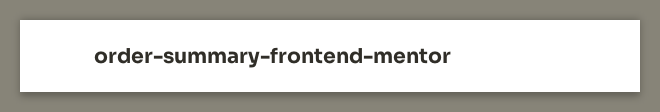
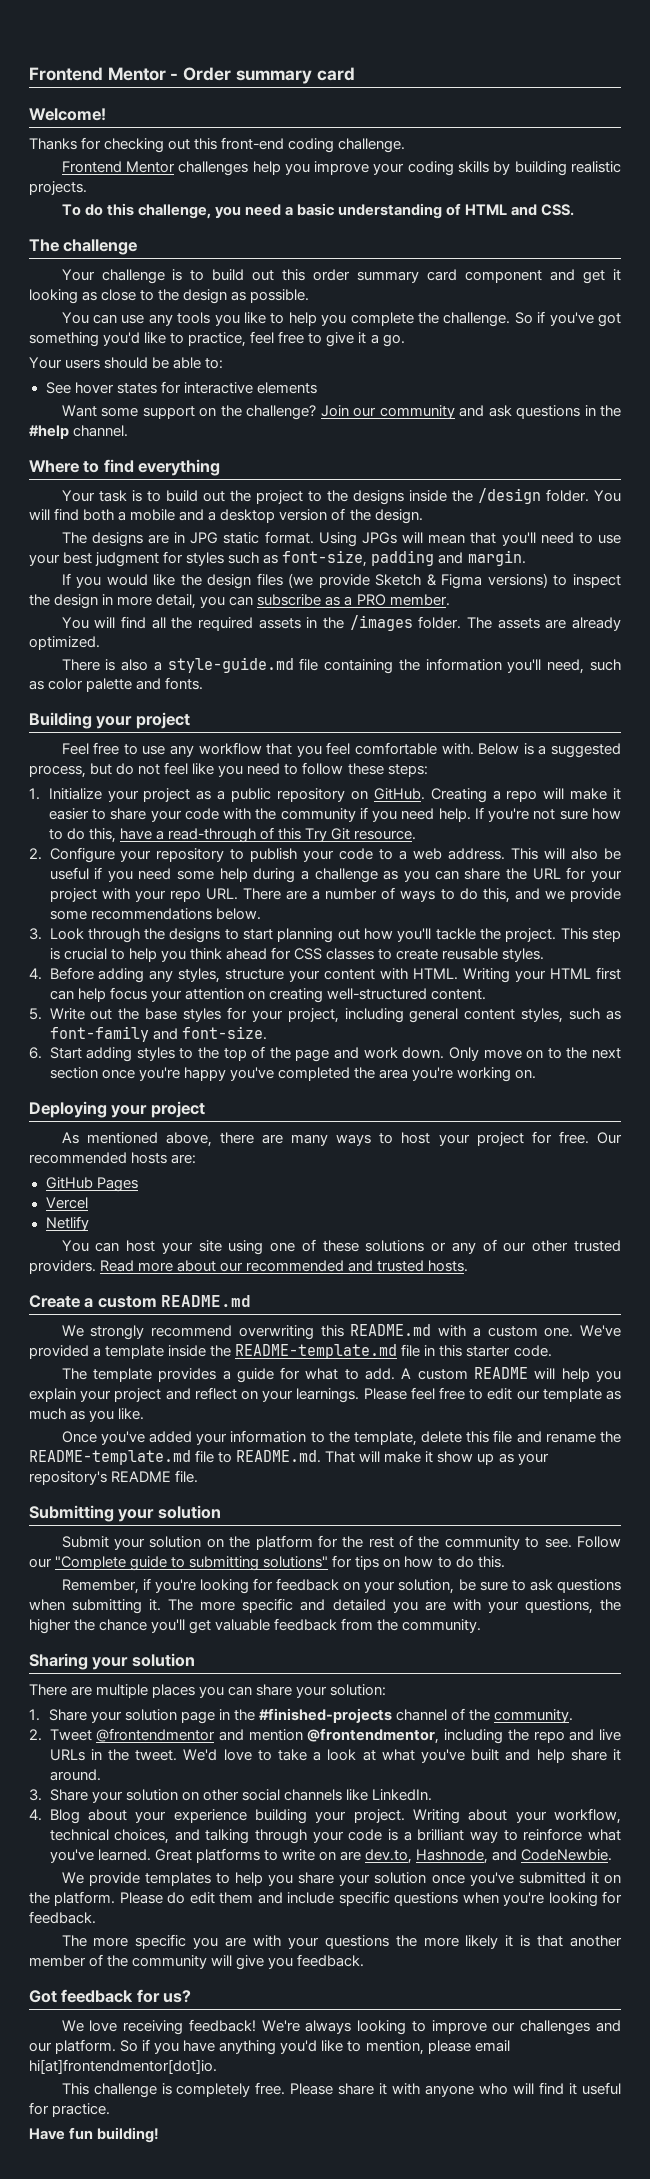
- order-summary-frontend-mentor
+ Frontend Mentor - Order summary card
+ Welcome!
+ Thanks for checking out this front-end coding challenge.
+ Frontend Mentor challenges help you improve your coding skills by building realistic projects.
+ To do this challenge, you need a basic understanding of HTML and CSS.
+ The challenge
+ Your challenge is to build out this order summary card component and get it looking as close to the design as possible.
+ You can use any tools you like to help you complete the challenge. So if you've got something you'd like to practice, feel free to give it a go.
+ Your users should be able to:
+ See hover states for interactive elements
+ Want some support on the challenge? Join our community and ask questions in the #help channel.
+ Where to find everything
+ Your task is to build out the project to the designs inside the /design folder. You will find both a mobile and a desktop version of the design.
+ The designs are in JPG static format. Using JPGs will mean that you'll need to use your best judgment for styles such as font-size, padding and margin.
+ If you would like the design files (we provide Sketch & Figma versions) to inspect the design in more detail, you can subscribe as a PRO member.
+ You will find all the required assets in the /images folder. The assets are already optimized.
+ There is also a style-guide.md file containing the information you'll need, such as color palette and fonts.
+ Building your project
+ Feel free to use any workflow that you feel comfortable with. Below is a suggested process, but do not feel like you need to follow these steps:
+ 1. Initialize your project as a public repository on GitHub. Creating a repo will make it easier to share your code with the community if you need help. If you're not sure how to do this, have a read-through of this Try Git resource.
+ 2. Configure your repository to publish your code to a web address. This will also be useful if you need some help during a challenge as you can share the URL for your project with your repo URL. There are a number of ways to do this, and we provide some recommendations below.
+ 3. Look through the designs to start planning out how you'll tackle the project. This step is crucial to help you think ahead for CSS classes to create reusable styles.
+ 4. Before adding any styles, structure your content with HTML. Writing your HTML first can help focus your attention on creating well-structured content.
+ 5. Write out the base styles for your project, including general content styles, such as font-family and font-size.
+ 6. Start adding styles to the top of the page and work down. Only move on to the next section once you're happy you've completed the area you're working on.
+ Deploying your project
+ As mentioned above, there are many ways to host your project for free. Our recommended hosts are:
+ GitHub Pages
+ Vercel
+ Netlify
+ You can host your site using one of these solutions or any of our other trusted providers. Read more about our recommended and trusted hosts.
+ Create a custom README.md
+ We strongly recommend overwriting this README.md with a custom one. We've provided a template inside the README-template.md file in this starter code.
+ The template provides a guide for what to add. A custom README will help you explain your project and reflect on your learnings. Please feel free to edit our template as much as you like.
+ Once you've added your information to the template, delete this file and rename the README-template.md file to README.md. That will make it show up as your repository's README file.
+ Submitting your solution
+ Submit your solution on the platform for the rest of the community to see. Follow our "Complete guide to submitting solutions" for tips on how to do this.
+ Remember, if you're looking for feedback on your solution, be sure to ask questions when submitting it. The more specific and detailed you are with your questions, the higher the chance you'll get valuable feedback from the community.
+ Sharing your solution
+ There are multiple places you can share your solution:
+ 1. Share your solution page in the #finished-projects channel of the community.
+ 2. Tweet @frontendmentor and mention @frontendmentor, including the repo and live URLs in the tweet. We'd love to take a look at what you've built and help share it around.
+ 3. Share your solution on other social channels like LinkedIn.
+ 4. Blog about your experience building your project. Writing about your workflow, technical choices, and talking through your code is a brilliant way to reinforce what you've learned. Great platforms to write on are dev.to, Hashnode, and CodeNewbie.
+ We provide templates to help you share your solution once you've submitted it on the platform. Please do edit them and include specific questions when you're looking for feedback.
+ The more specific you are with your questions the more likely it is that another member of the community will give you feedback.
+ Got feedback for us?
+ We love receiving feedback! We're always looking to improve our challenges and our platform. So if you have anything you'd like to mention, please email hi[at]frontendmentor[dot]io.
+ This challenge is completely free. Please share it with anyone who will find it useful for practice.
+ Have fun building!

